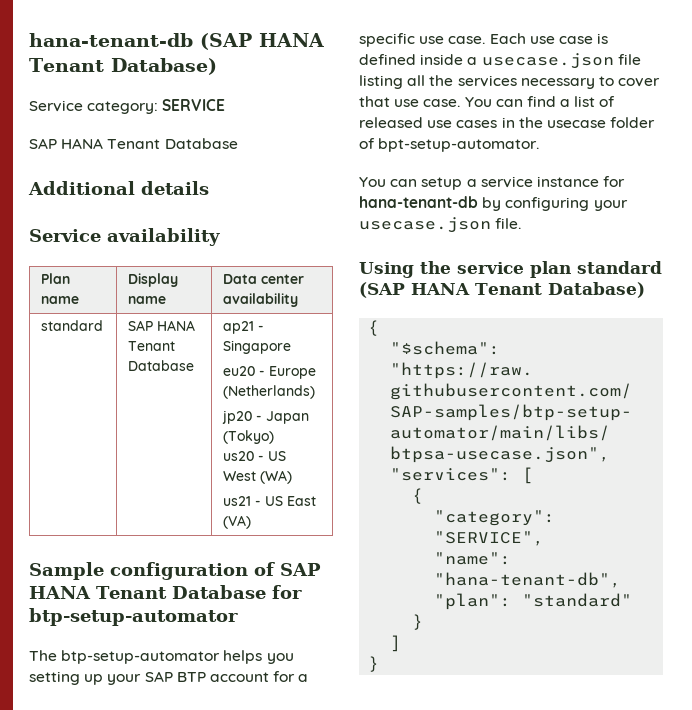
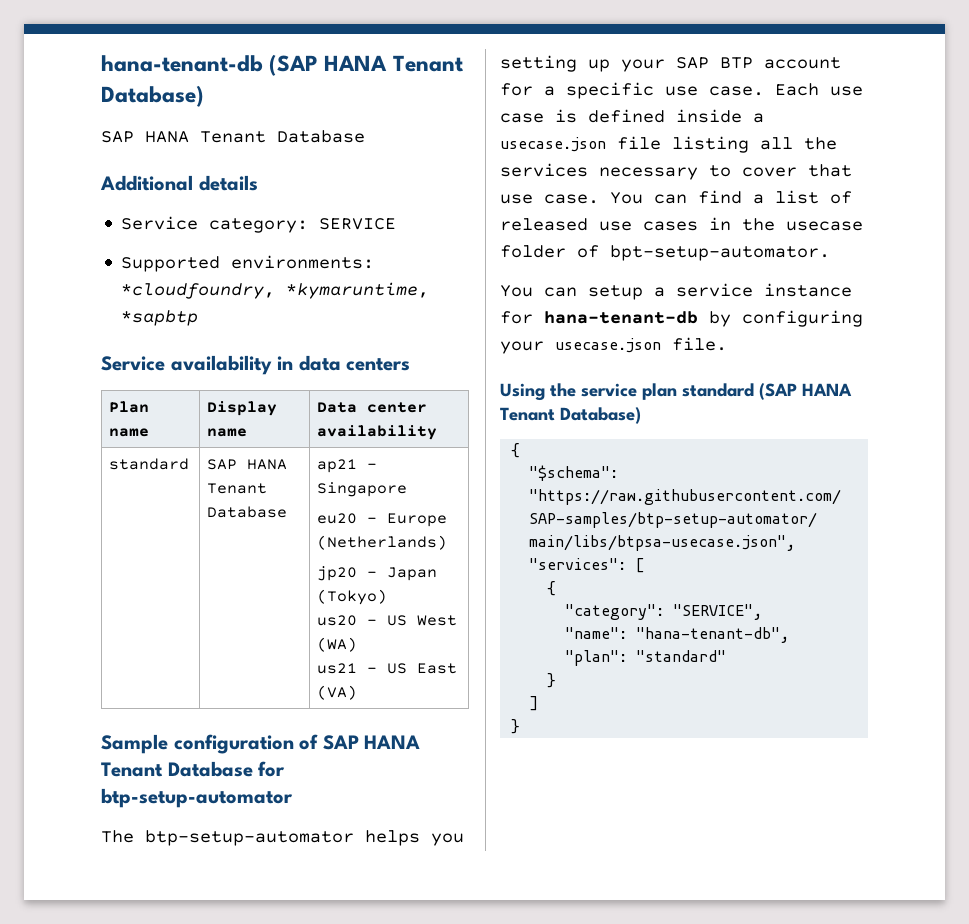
- Service category: SERVICE
+ Service category: SERVICE
+ Supported environments: *cloudfoundry, *kymaruntime, *sapbtp
- Service availability
+ Service availability in data centers

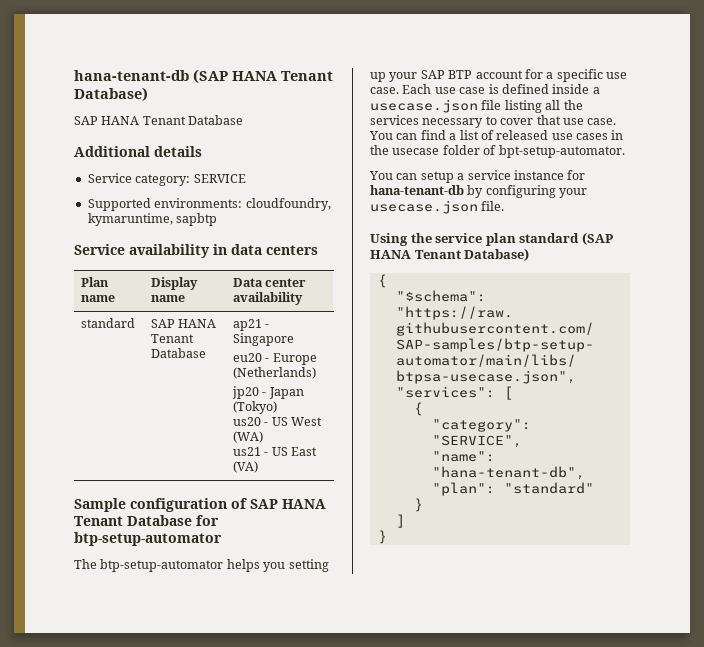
- Supported environments: *cloudfoundry, *kymaruntime, *sapbtp
+ Supported environments: cloudfoundry, kymaruntime, sapbtp

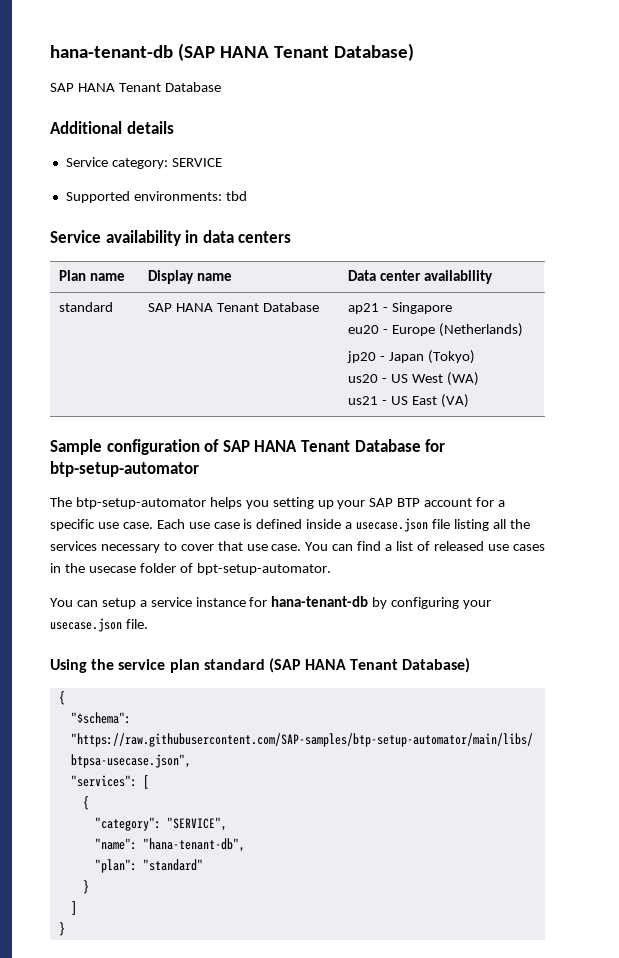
- Supported environments: cloudfoundry, kymaruntime, sapbtp
+ Supported environments: tbd

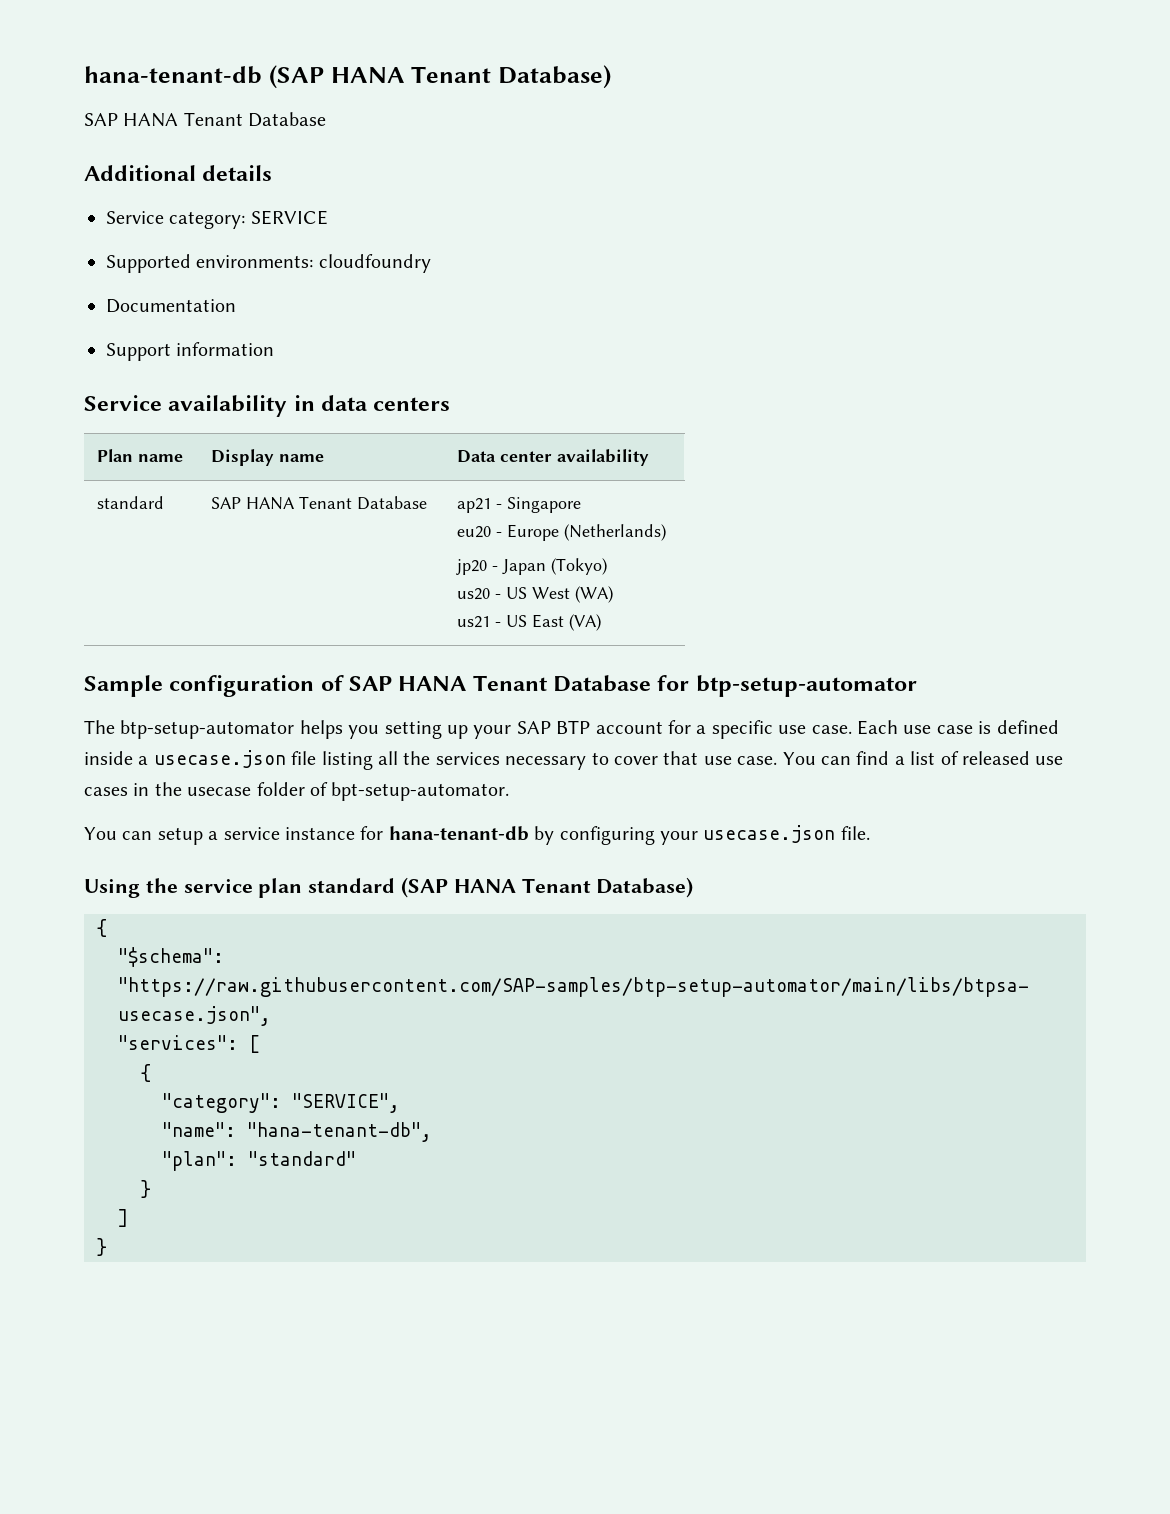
- Supported environments: tbd
+ Supported environments: cloudfoundry
+ Documentation
+ Support information

